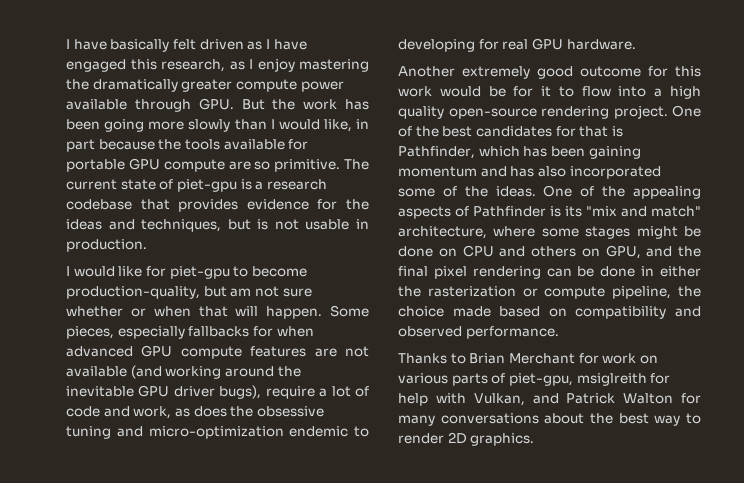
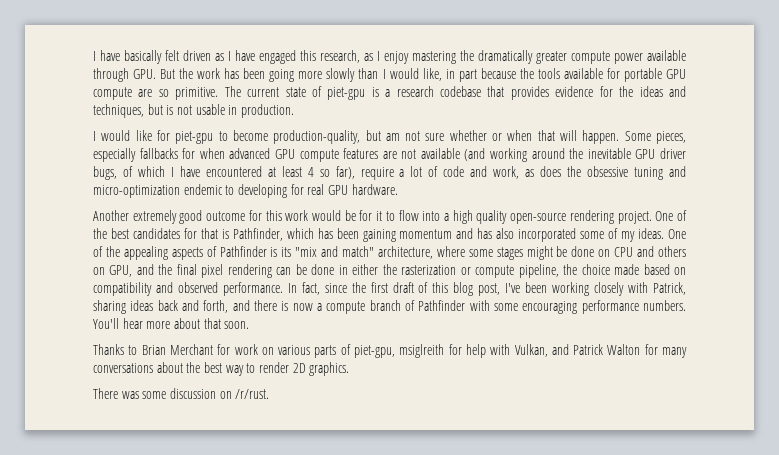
- Some pieces, especially fallbacks for when advanced GPU compute features are not available (and working around the inevitable GPU driver bugs), require a lot of code and work, as does the obsessive tuning and micro-optimization endemic to developing for real GPU hardware.
+ Some pieces, especially fallbacks for when advanced GPU compute features are not available (and working around the inevitable GPU driver bugs, of which I have encountered at least 4 so far), require a lot of code and work, as does the obsessive tuning and micro-optimization endemic to developing for real GPU hardware.
- One of the best candidates for that is Pathfinder, which has been gaining momentum and has also incorporated some of the ideas.
+ One of the best candidates for that is Pathfinder, which has been gaining momentum and has also incorporated some of my ideas.
+ In fact, since the first draft of this blog post, I've been working closely with Patrick, sharing ideas back and forth, and there is now a compute branch of Pathfinder with some encouraging performance numbers. You'll hear more about that soon.
+ There was some discussion on /r/rust.

